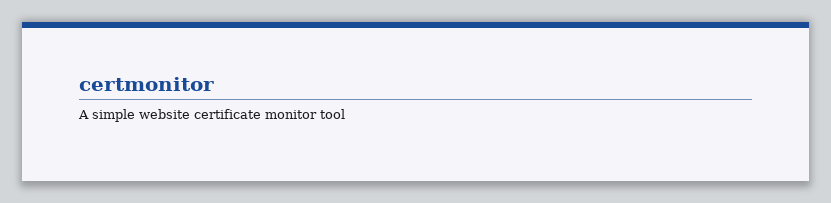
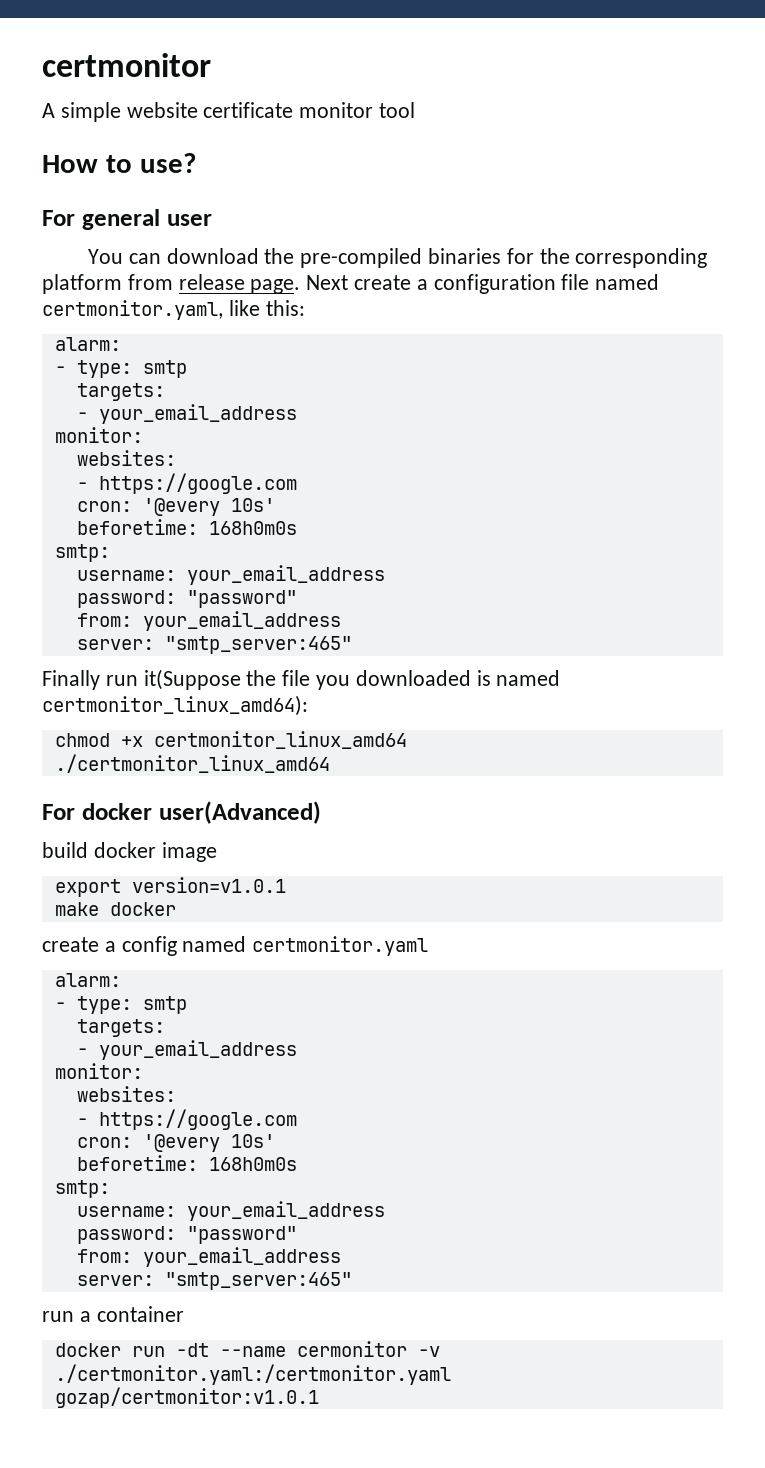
+ How to use?
+ For general user
+ You can download the pre-compiled binaries for the corresponding platform from release page. Next create a configuration file named certmonitor.yaml, like this:
+ alarm:
+ - type: smtp
+ targets:
+ - your_email_address
+ monitor:
+ websites:
+ - https://google.com
+ cron: '@every 10s'
+ beforetime: 168h0m0s
+ smtp:
+ username: your_email_address
+ password: "password"
+ from: your_email_address
+ server: "smtp_server:465"
+ Finally run it(Suppose the file you downloaded is named certmonitor_linux_amd64):
+ chmod +x certmonitor_linux_amd64
+ ./certmonitor_linux_amd64
+ For docker user(Advanced)
+ build docker image
+ export version=v1.0.1
+ make docker
+ create a config named certmonitor.yaml
+ alarm:
+ - type: smtp
+ targets:
+ - your_email_address
+ monitor:
+ websites:
+ - https://google.com
+ cron: '@every 10s'
+ beforetime: 168h0m0s
+ smtp:
+ username: your_email_address
+ password: "password"
+ from: your_email_address
+ server: "smtp_server:465"
+ run a container
+ docker run -dt --name cermonitor -v ./certmonitor.yaml:/certmonitor.yaml gozap/certmonitor:v1.0.1

